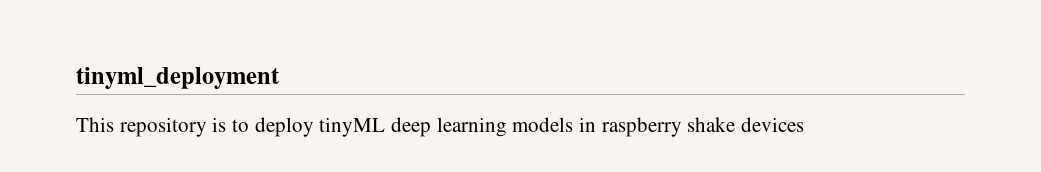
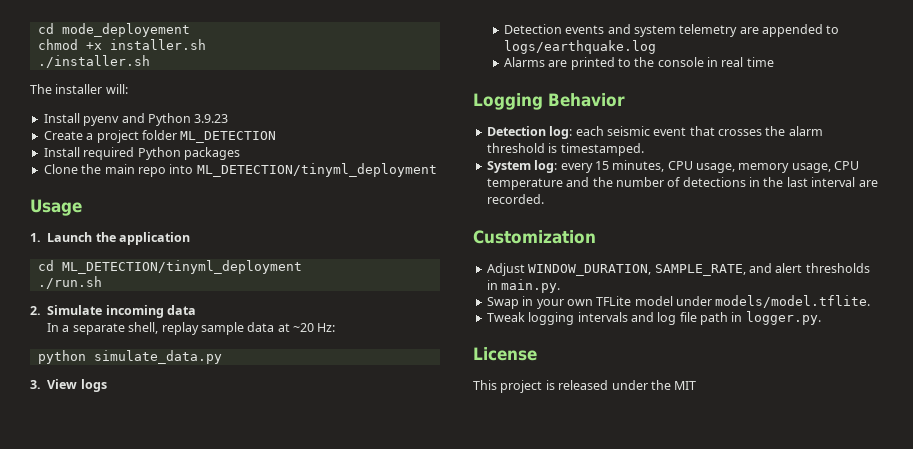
- tinyml_deployment
- This repository is to deploy tinyML deep learning models in raspberry shake devices
+ cd mode_deployement
+ chmod +x installer.sh
+ ./installer.sh
+ The installer will:
+ Install pyenv and Python 3.9.23
+ Create a project folder ML_DETECTION
+ Install required Python packages
+ Clone the main repo into ML_DETECTION/tinyml_deployment
+ Usage
+ 1. Launch the application
+ cd ML_DETECTION/tinyml_deployment
+ ./run.sh
+ 2. Simulate incoming data
+ In a separate shell, replay sample data at ~20 Hz:
+ python simulate_data.py
+ 3. View logs
+ Detection events and system telemetry are appended to logs/earthquake.log
+ Alarms are printed to the console in real time
+ Logging Behavior
+ Detection log: each seismic event that crosses the alarm threshold is timestamped.
+ System log: every 15 minutes, CPU usage, memory usage, CPU temperature and the number of detections in the last interval are recorded.
+ Customization
+ Adjust WINDOW_DURATION, SAMPLE_RATE, and alert thresholds in main.py.
+ Swap in your own TFLite model under models/model.tflite.
+ Tweak logging intervals and log file path in logger.py.
+ License
+ This project is released under the MIT

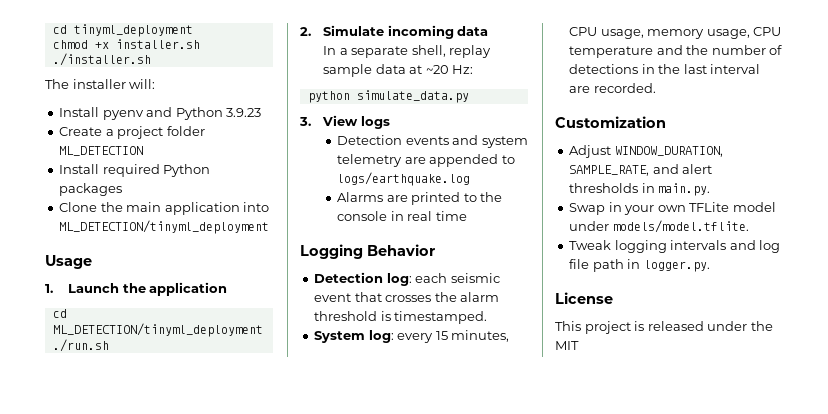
- cd mode_deployement
+ cd tinyml_deployment
- Clone the main repo into ML_DETECTION/tinyml_deployment
+ Clone the main application into ML_DETECTION/tinyml_deployment

